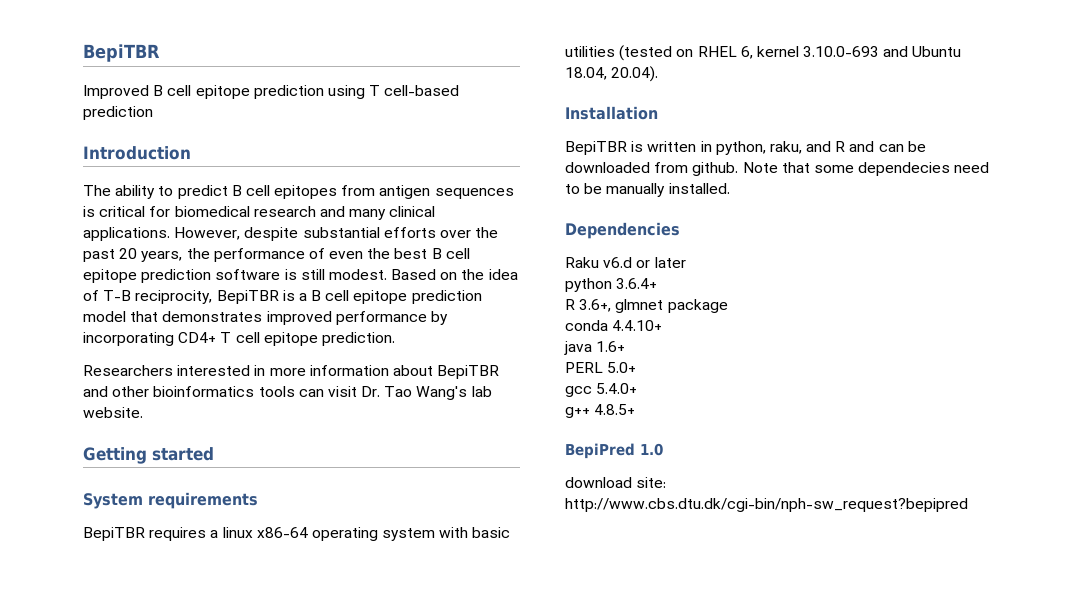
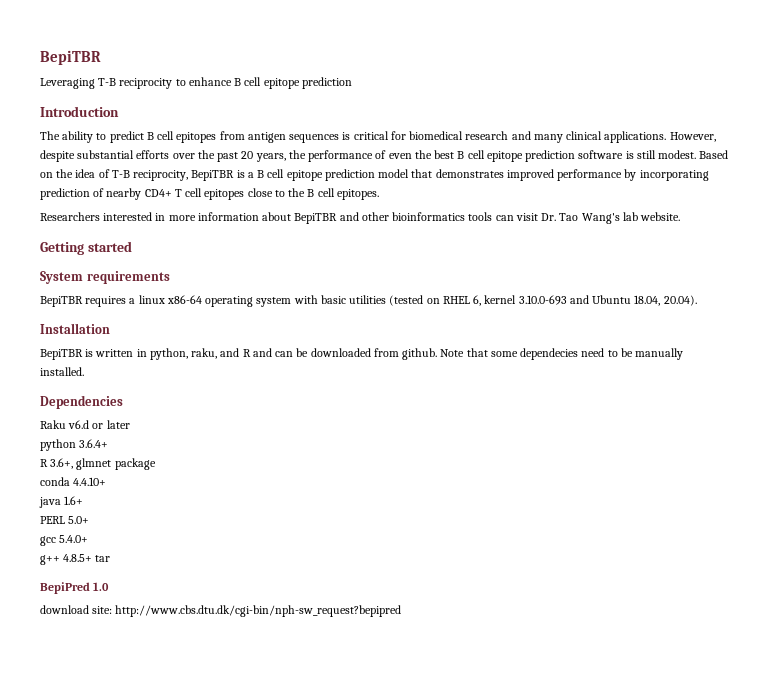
- Improved B cell epitope prediction using T cell-based prediction
+ Leveraging T-B reciprocity to enhance B cell epitope prediction
- Based on the idea of T-B reciprocity, BepiTBR is a B cell epitope prediction model that demonstrates improved performance by incorporating CD4+ T cell epitope prediction.
+ Based on the idea of T-B reciprocity, BepiTBR is a B cell epitope prediction model that demonstrates improved performance by incorporating prediction of nearby CD4+ T cell epitopes close to the B cell epitopes.
- g++ 4.8.5+
+ g++ 4.8.5+ tar

